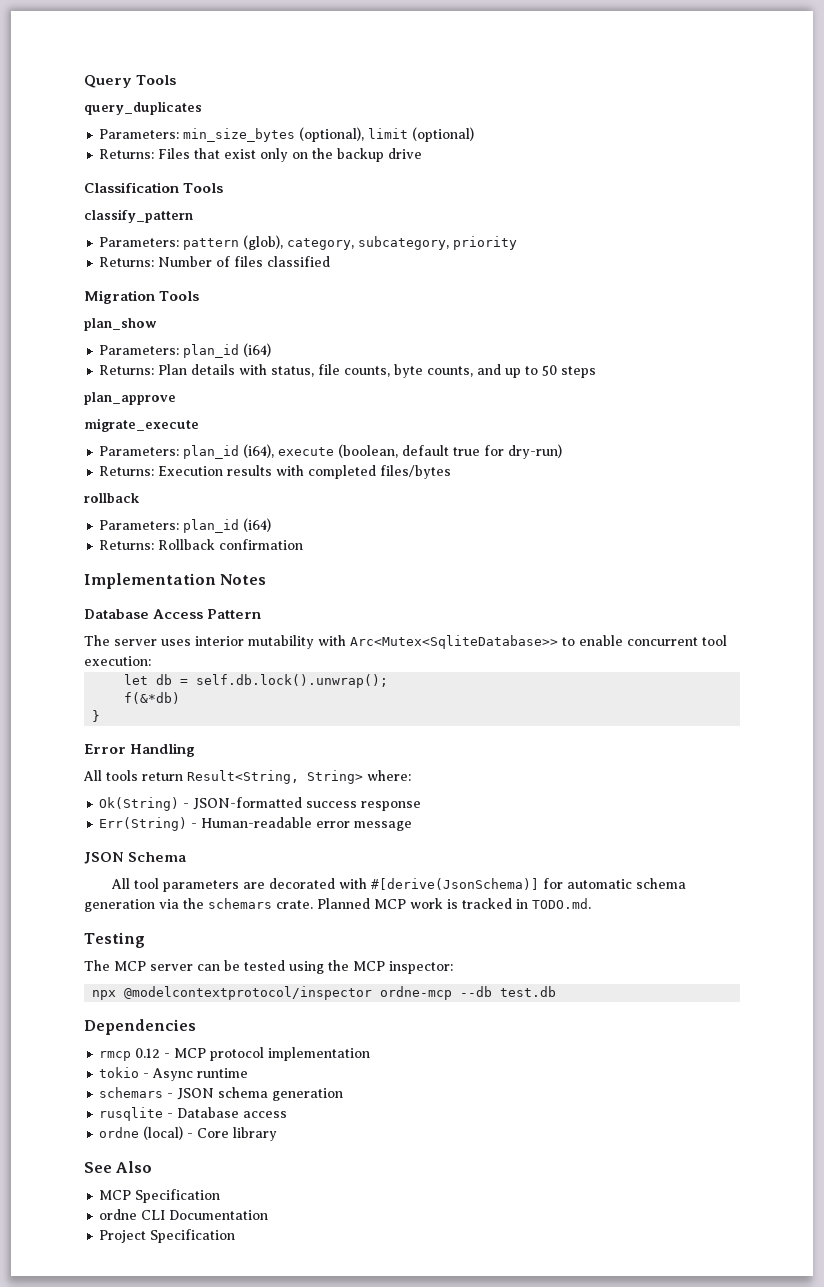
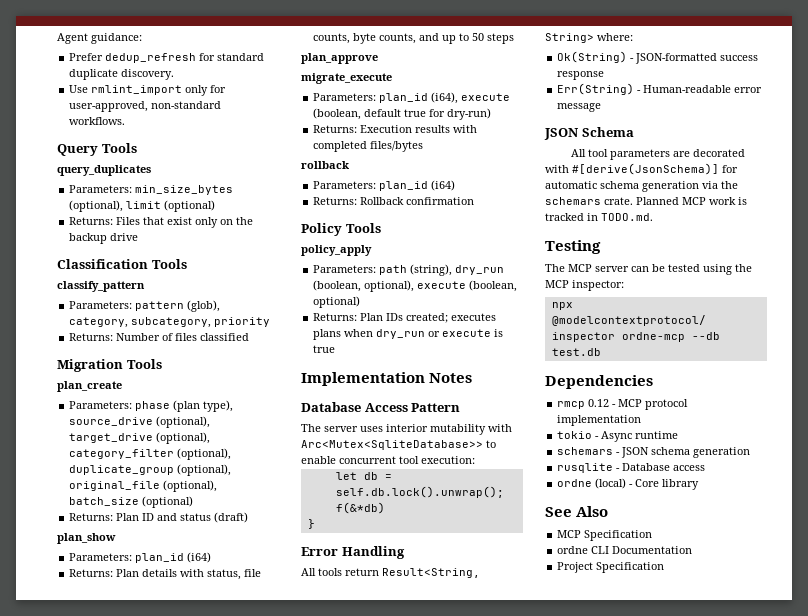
+ Agent guidance:
+ Prefer dedup_refresh for standard duplicate discovery.
+ Use rmlint_import only for user-approved, non-standard workflows.
+ plan_create
+ Parameters: phase (plan type), source_drive (optional), target_drive (optional), category_filter (optional), duplicate_group (optional), original_file (optional), batch_size (optional)
+ Returns: Plan ID and status (draft)
+ Policy Tools
+ policy_apply
+ Parameters: path (string), dry_run (boolean, optional), execute (boolean, optional)
+ Returns: Plan IDs created; executes plans when dry_run or execute is true

